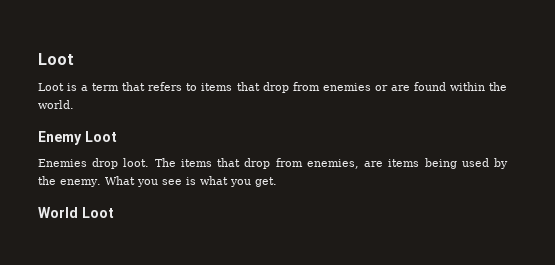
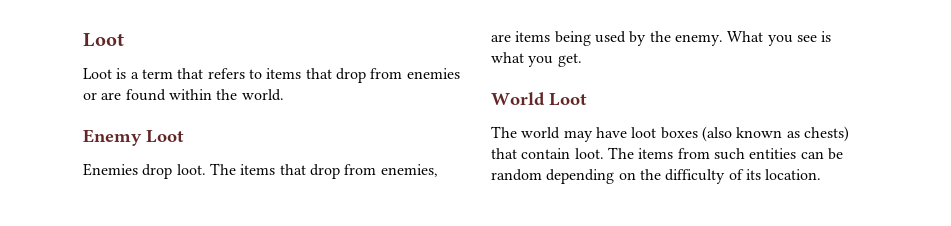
+ The world may have loot boxes (also known as chests) that contain loot. The items from such entities can be random depending on the difficulty of its location.

